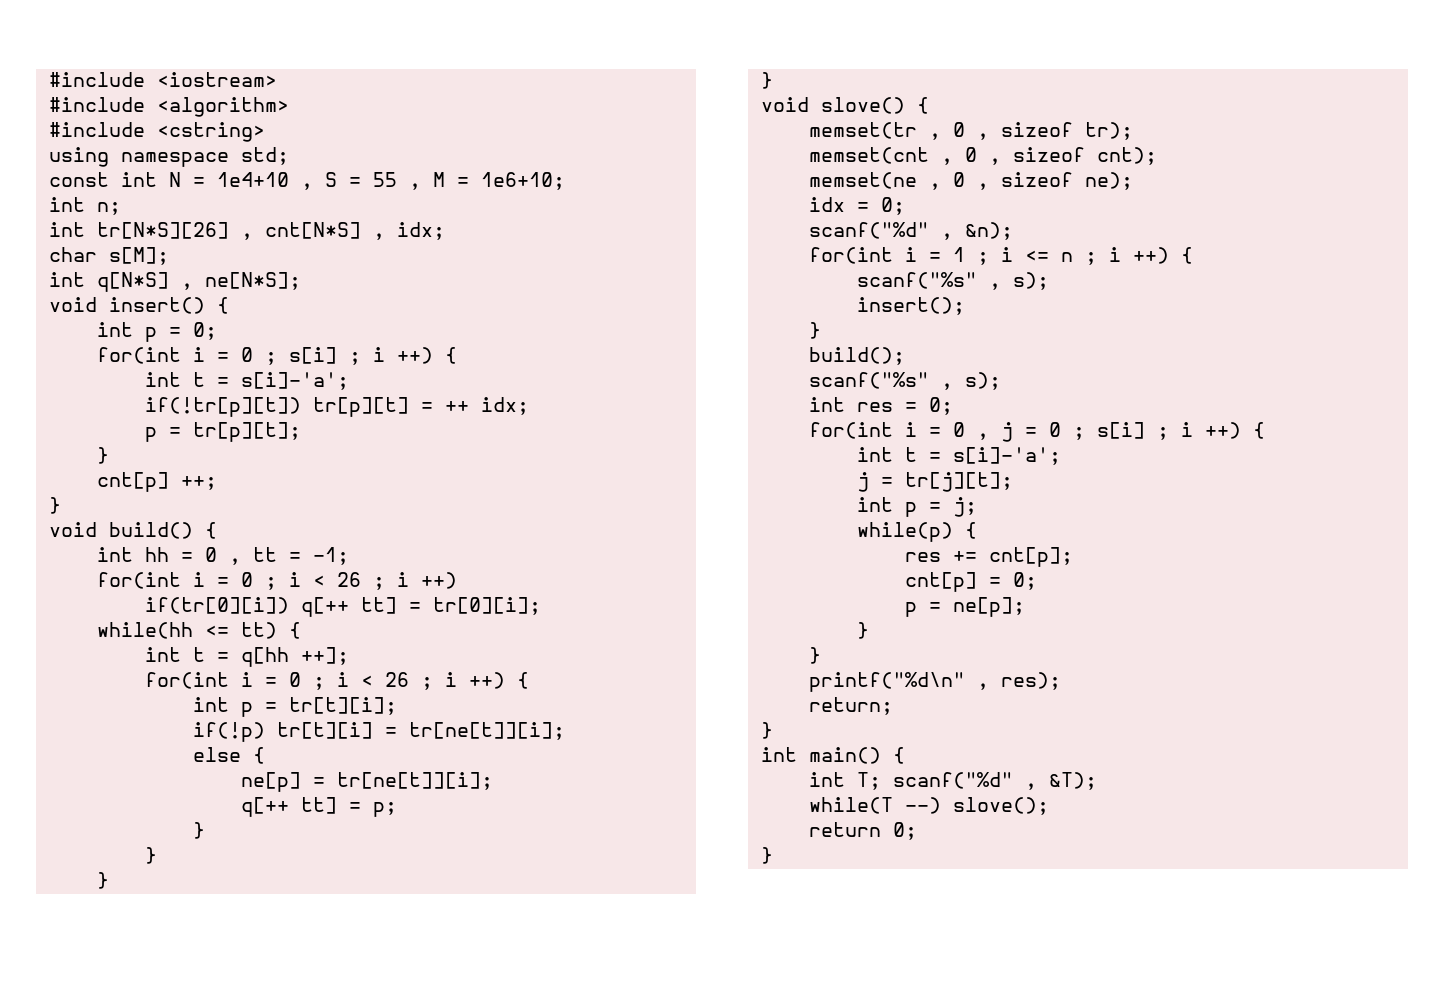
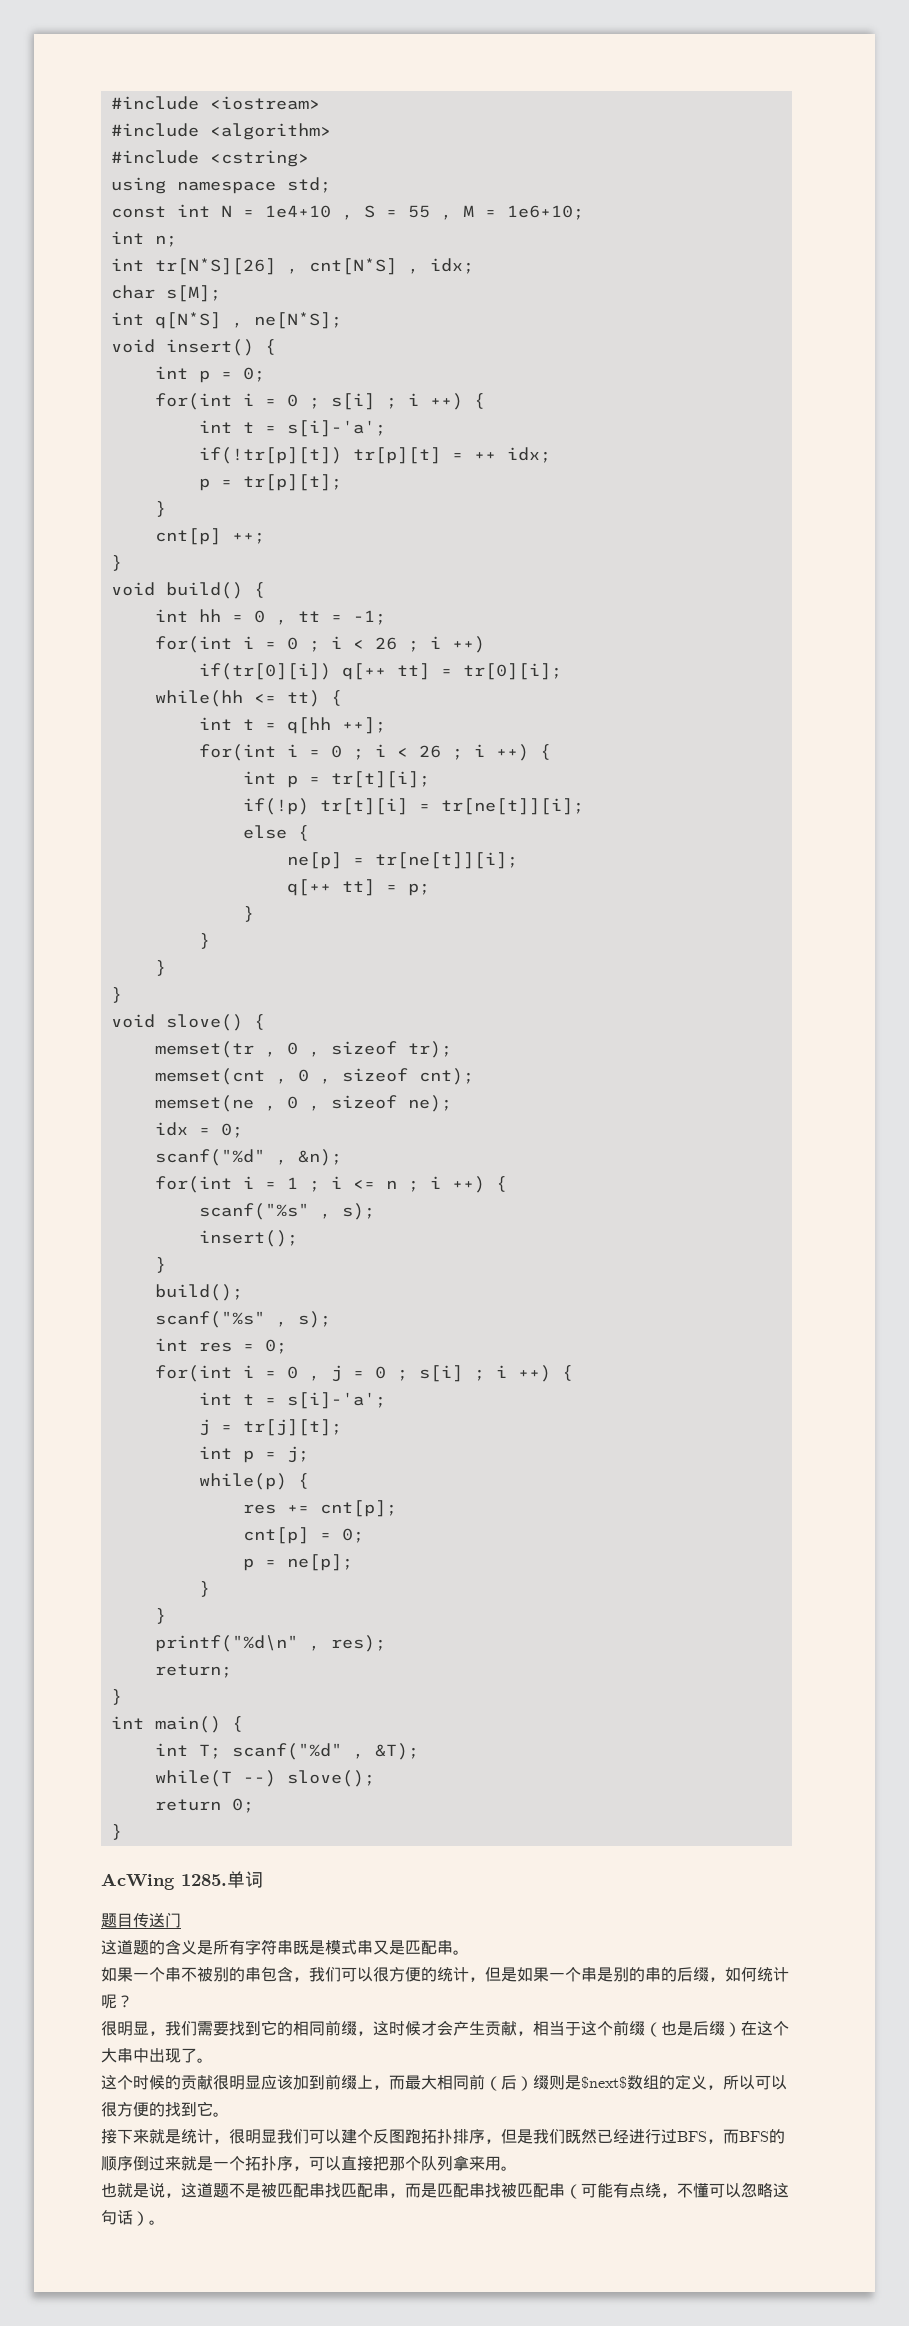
+ AcWing 1285.单词
+ 题目传送门
+ 这道题的含义是所有字符串既是模式串又是匹配串。
+ 如果一个串不被别的串包含，我们可以很方便的统计，但是如果一个串是别的串的后缀，如何统计呢？
+ 很明显，我们需要找到它的相同前缀，这时候才会产生贡献，相当于这个前缀（也是后缀）在这个大串中出现了。
+ 这个时候的贡献很明显应该加到前缀上，而最大相同前（后）缀则是$next$数组的定义，所以可以很方便的找到它。
+ 接下来就是统计，很明显我们可以建个反图跑拓扑排序，但是我们既然已经进行过BFS，而BFS的顺序倒过来就是一个拓扑序，可以直接把那个队列拿来用。
+ 也就是说，这道题不是被匹配串找匹配串，而是匹配串找被匹配串（可能有点绕，不懂可以忽略这句话）。

